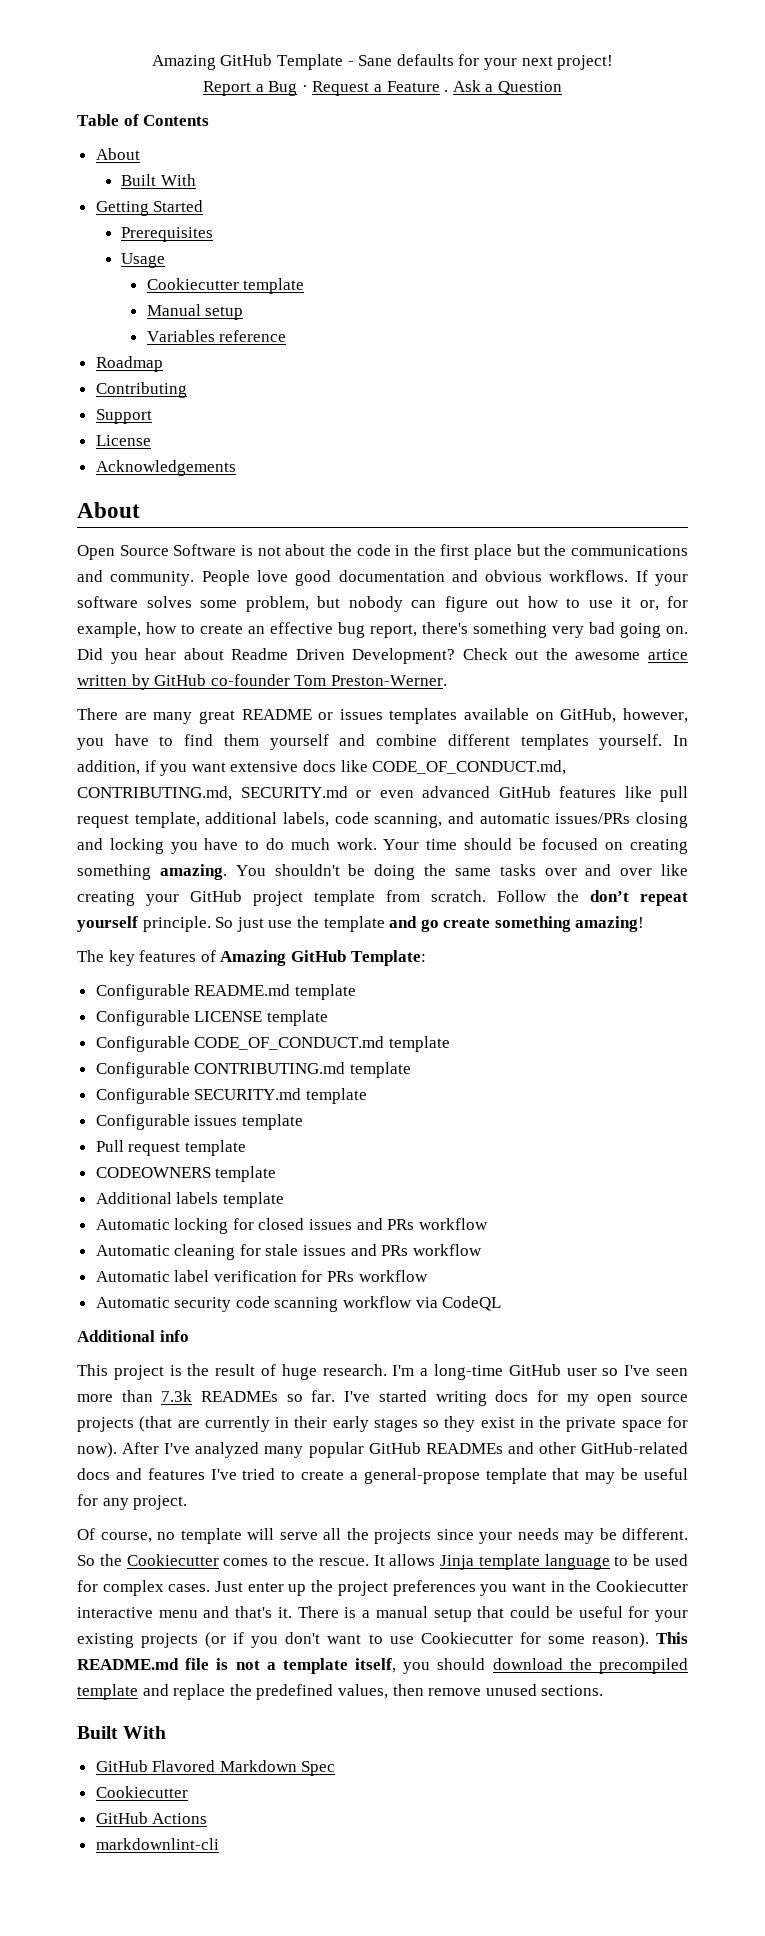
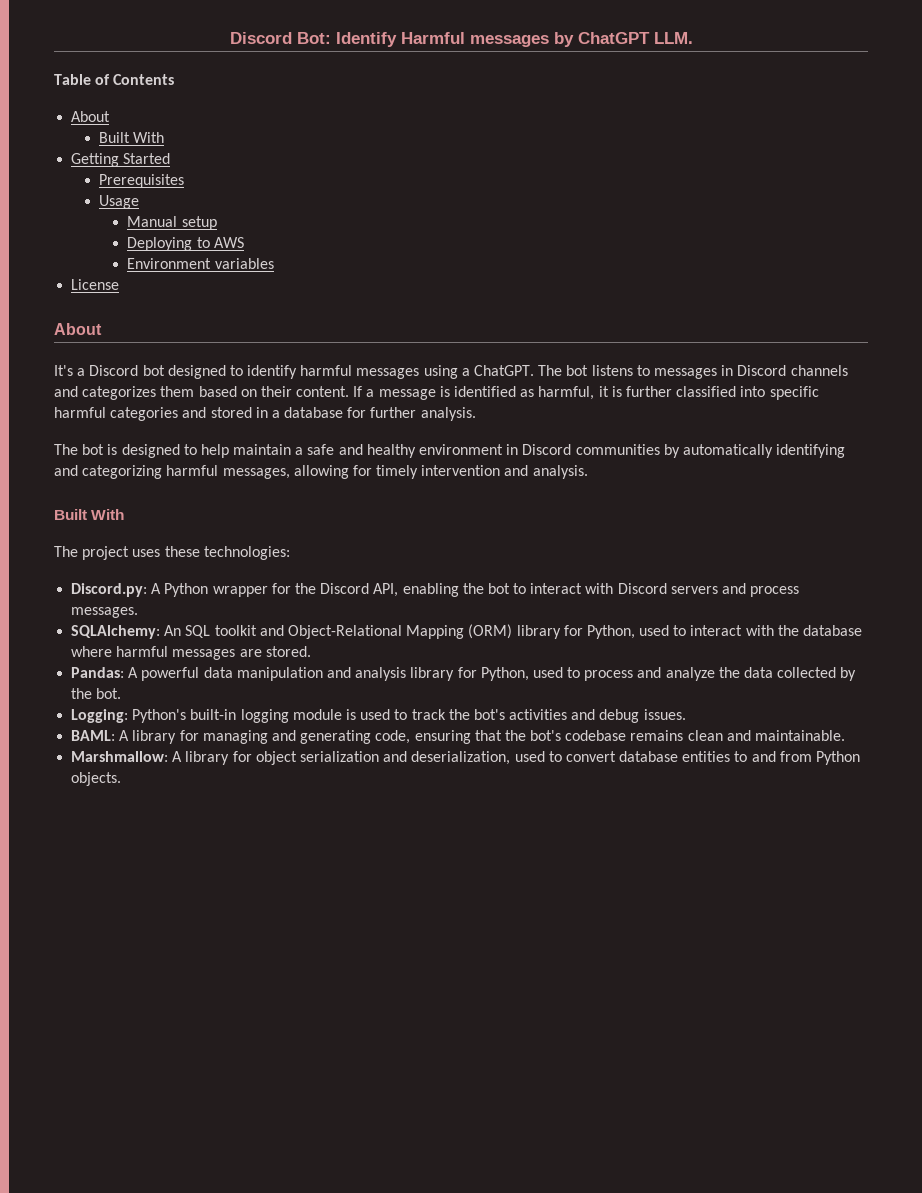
- Amazing GitHub Template - Sane defaults for your next project!
- Report a Bug · Request a Feature . Ask a Question
+ Discord Bot: Identify Harmful messages by ChatGPT LLM.
- Cookiecutter template
- Variables reference
- Roadmap
- Contributing
- Support
+ Deploying to AWS
+ Environment variables
  License
- Acknowledgements
  About
- Open Source Software is not about the code in the first place but the communications and community. People love good documentation and obvious workflows. If your software solves some problem, but nobody can figure out how to use it or, for example, how to create an effective bug report, there's something very bad going on. Did you hear about Readme Driven Development? Check out the awesome artice written by GitHub co-founder Tom Preston-Werner.
- There are many great README or issues templates available on GitHub, however, you have to find them yourself and combine different templates yourself. In addition, if you want extensive docs like CODE_OF_CONDUCT.md, CONTRIBUTING.md, SECURITY.md or even advanced GitHub features like pull request template, additional labels, code scanning, and automatic issues/PRs closing and locking you have to do much work. Your time should be focused on creating something amazing. You shouldn't be doing the same tasks over and over like creating your GitHub project template from scratch. Follow the don’t repeat yourself principle. So just use the template and go create something amazing!
- The key features of Amazing GitHub Template:
- Configurable README.md template
- Configurable LICENSE template
- Configurable CODE_OF_CONDUCT.md template
- Configurable CONTRIBUTING.md template
- Configurable SECURITY.md template
- Configurable issues template
- Pull request template
- CODEOWNERS template
- Additional labels template
- Automatic locking for closed issues and PRs workflow
- Automatic cleaning for stale issues and PRs workflow
- Automatic label verification for PRs workflow
- Automatic security code scanning workflow via CodeQL
- Additional info
- This project is the result of huge research. I'm a long-time GitHub user so I've seen more than 7.3k READMEs so far. I've started writing docs for my open source projects (that are currently in their early stages so they exist in the private space for now). After I've analyzed many popular GitHub READMEs and other GitHub-related docs and features I've tried to create a general-propose template that may be useful for any project.
- Of course, no template will serve all the projects since your needs may be different. So the Cookiecutter comes to the rescue. It allows Jinja template language to be used for complex cases. Just enter up the project preferences you want in the Cookiecutter interactive menu and that's it. There is a manual setup that could be useful for your existing projects (or if you don't want to use Cookiecutter for some reason). This README.md file is not a template itself, you should download the precompiled template and replace the predefined values, then remove unused sections.
+ It's a Discord bot designed to identify harmful messages using a ChatGPT. The bot listens to messages in Discord channels and categorizes them based on their content. If a message is identified as harmful, it is further classified into specific harmful categories and stored in a database for further analysis.
+ The bot is designed to help maintain a safe and healthy environment in Discord communities by automatically identifying and categorizing harmful messages, allowing for timely intervention and analysis.
  Built With
- GitHub Flavored Markdown Spec
- Cookiecutter
- GitHub Actions
- markdownlint-cli
+ The project uses these technologies:
+ Discord.py: A Python wrapper for the Discord API, enabling the bot to interact with Discord servers and process messages.
+ SQLAlchemy: An SQL toolkit and Object-Relational Mapping (ORM) library for Python, used to interact with the database where harmful messages are stored.
+ Pandas: A powerful data manipulation and analysis library for Python, used to process and analyze the data collected by the bot.
+ Logging: Python's built-in logging module is used to track the bot's activities and debug issues.
+ BAML: A library for managing and generating code, ensuring that the bot's codebase remains clean and maintainable.
+ Marshmallow: A library for object serialization and deserialization, used to convert database entities to and from Python objects.

